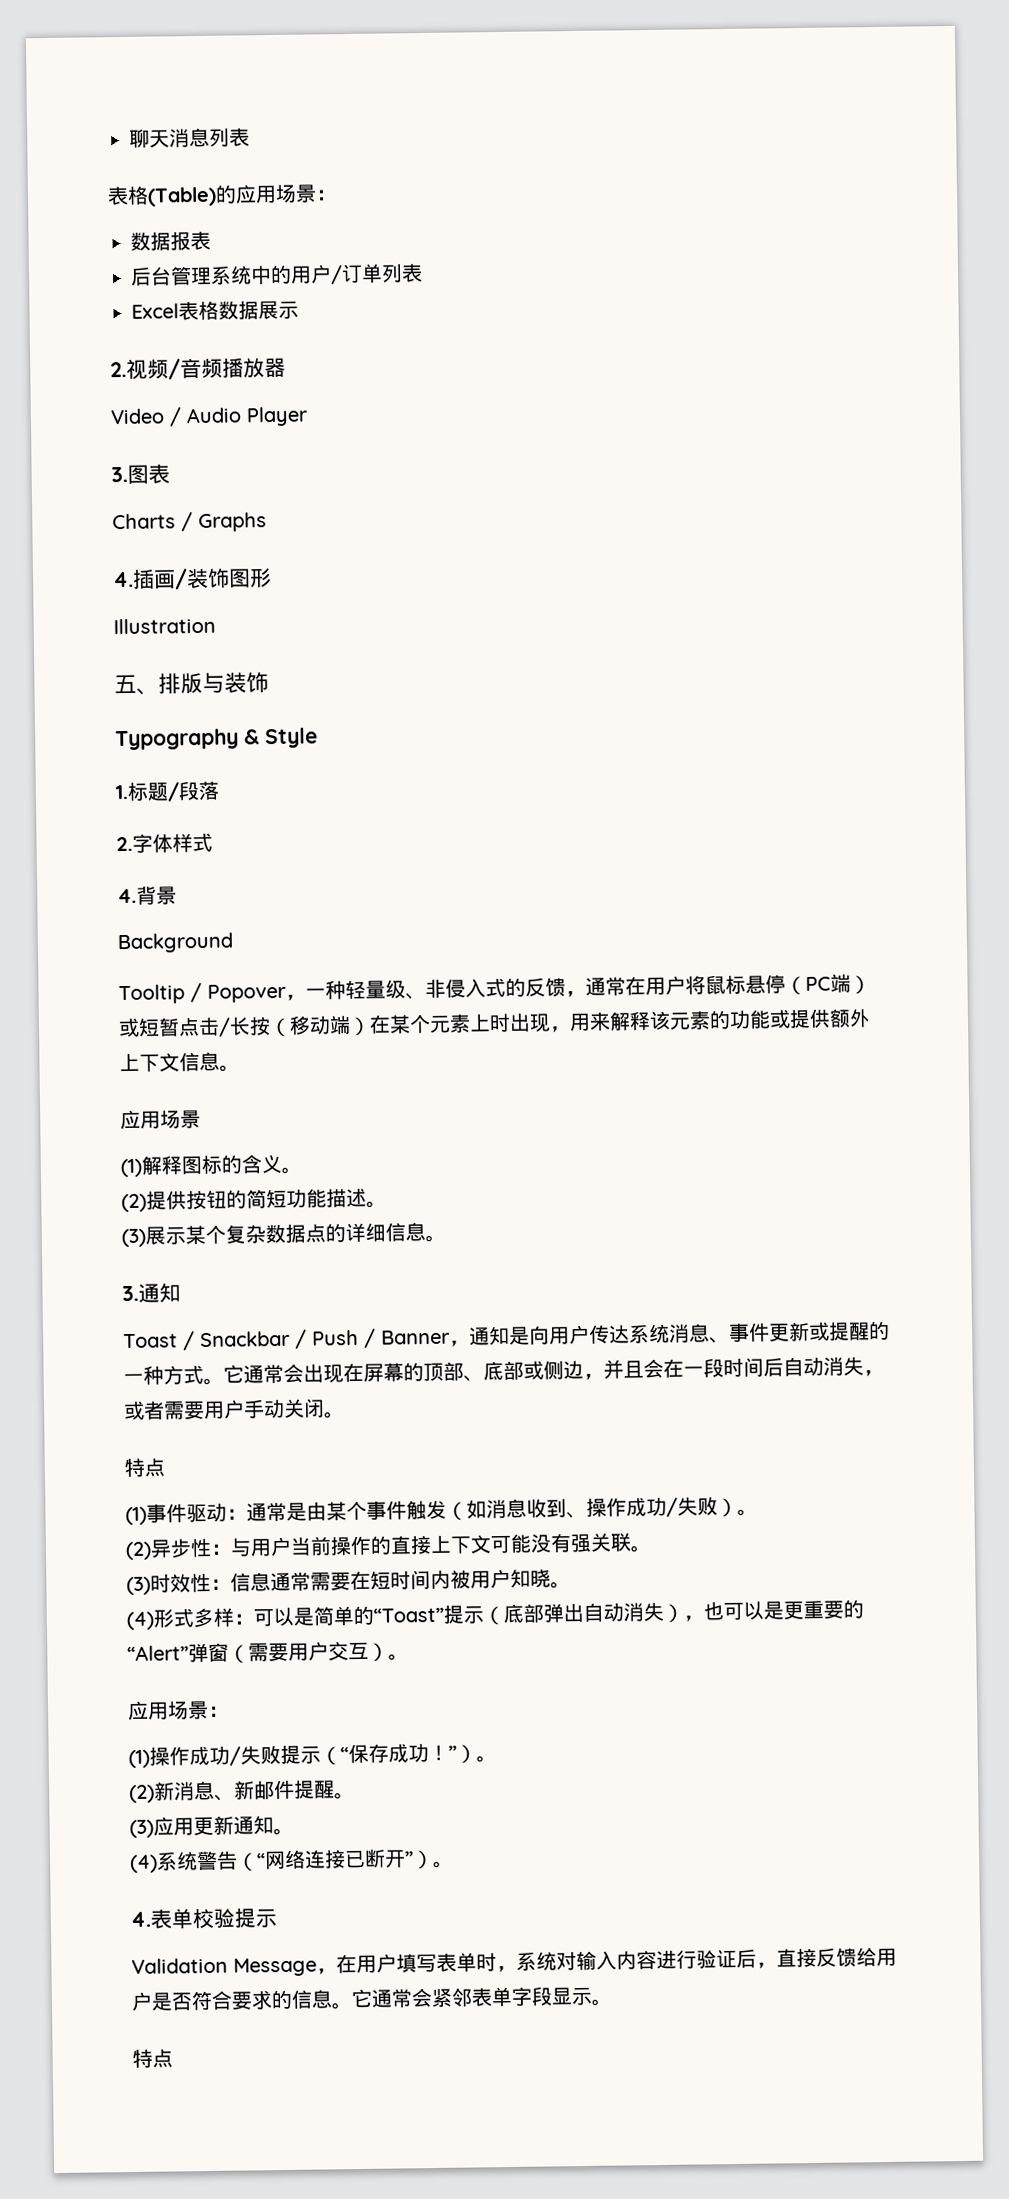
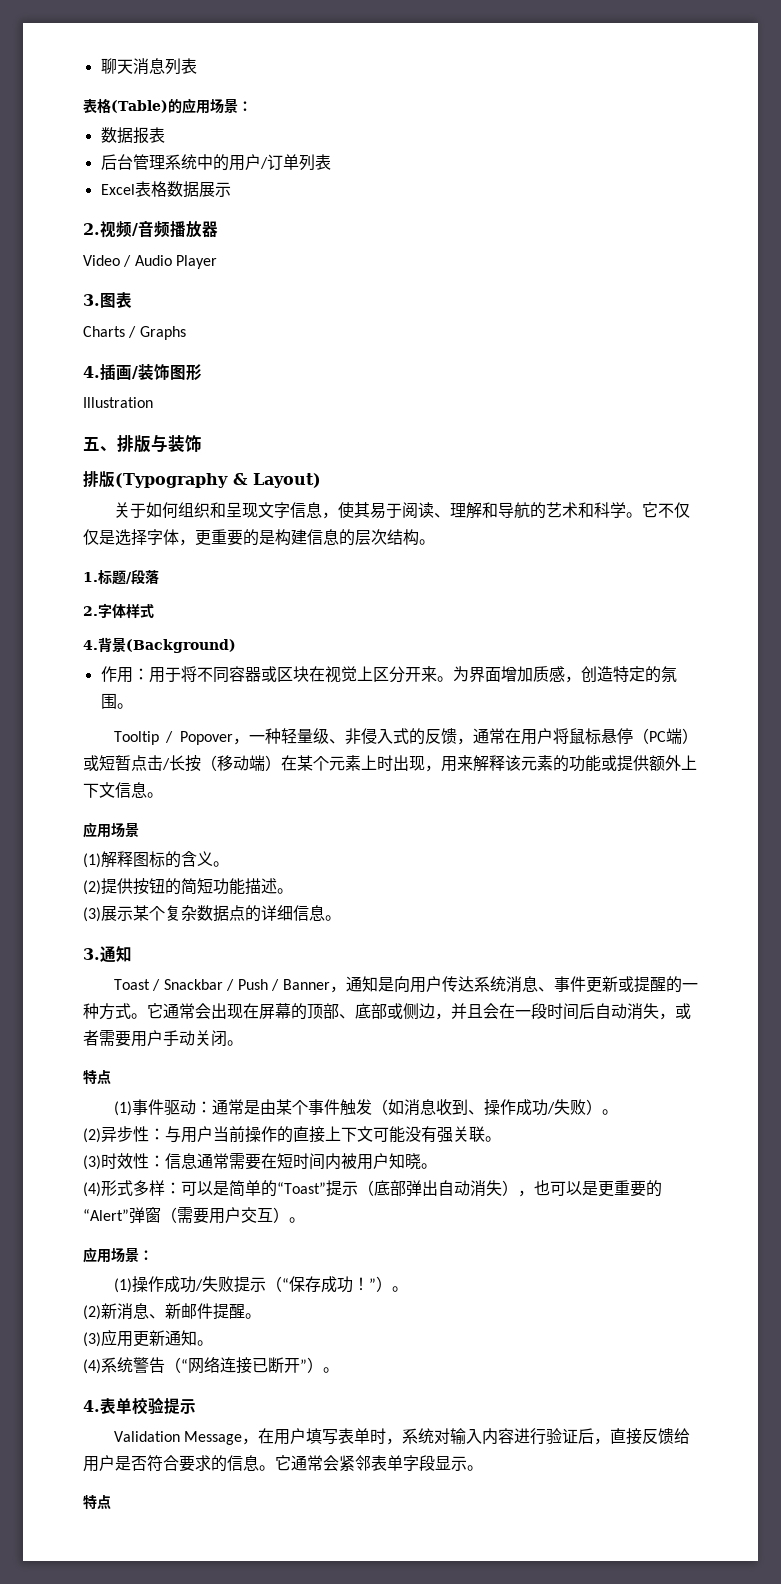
- Typography & Style
+ 排版(Typography & Layout)
+ 关于如何组织和呈现文字信息，使其易于阅读、理解和导航的艺术和科学。它不仅仅是选择字体，更重要的是构建信息的层次结构。
- 4.背景
- Background
+ 4.背景(Background)
+ 作用：用于将不同容器或区块在视觉上区分开来。为界面增加质感，创造特定的氛围。

